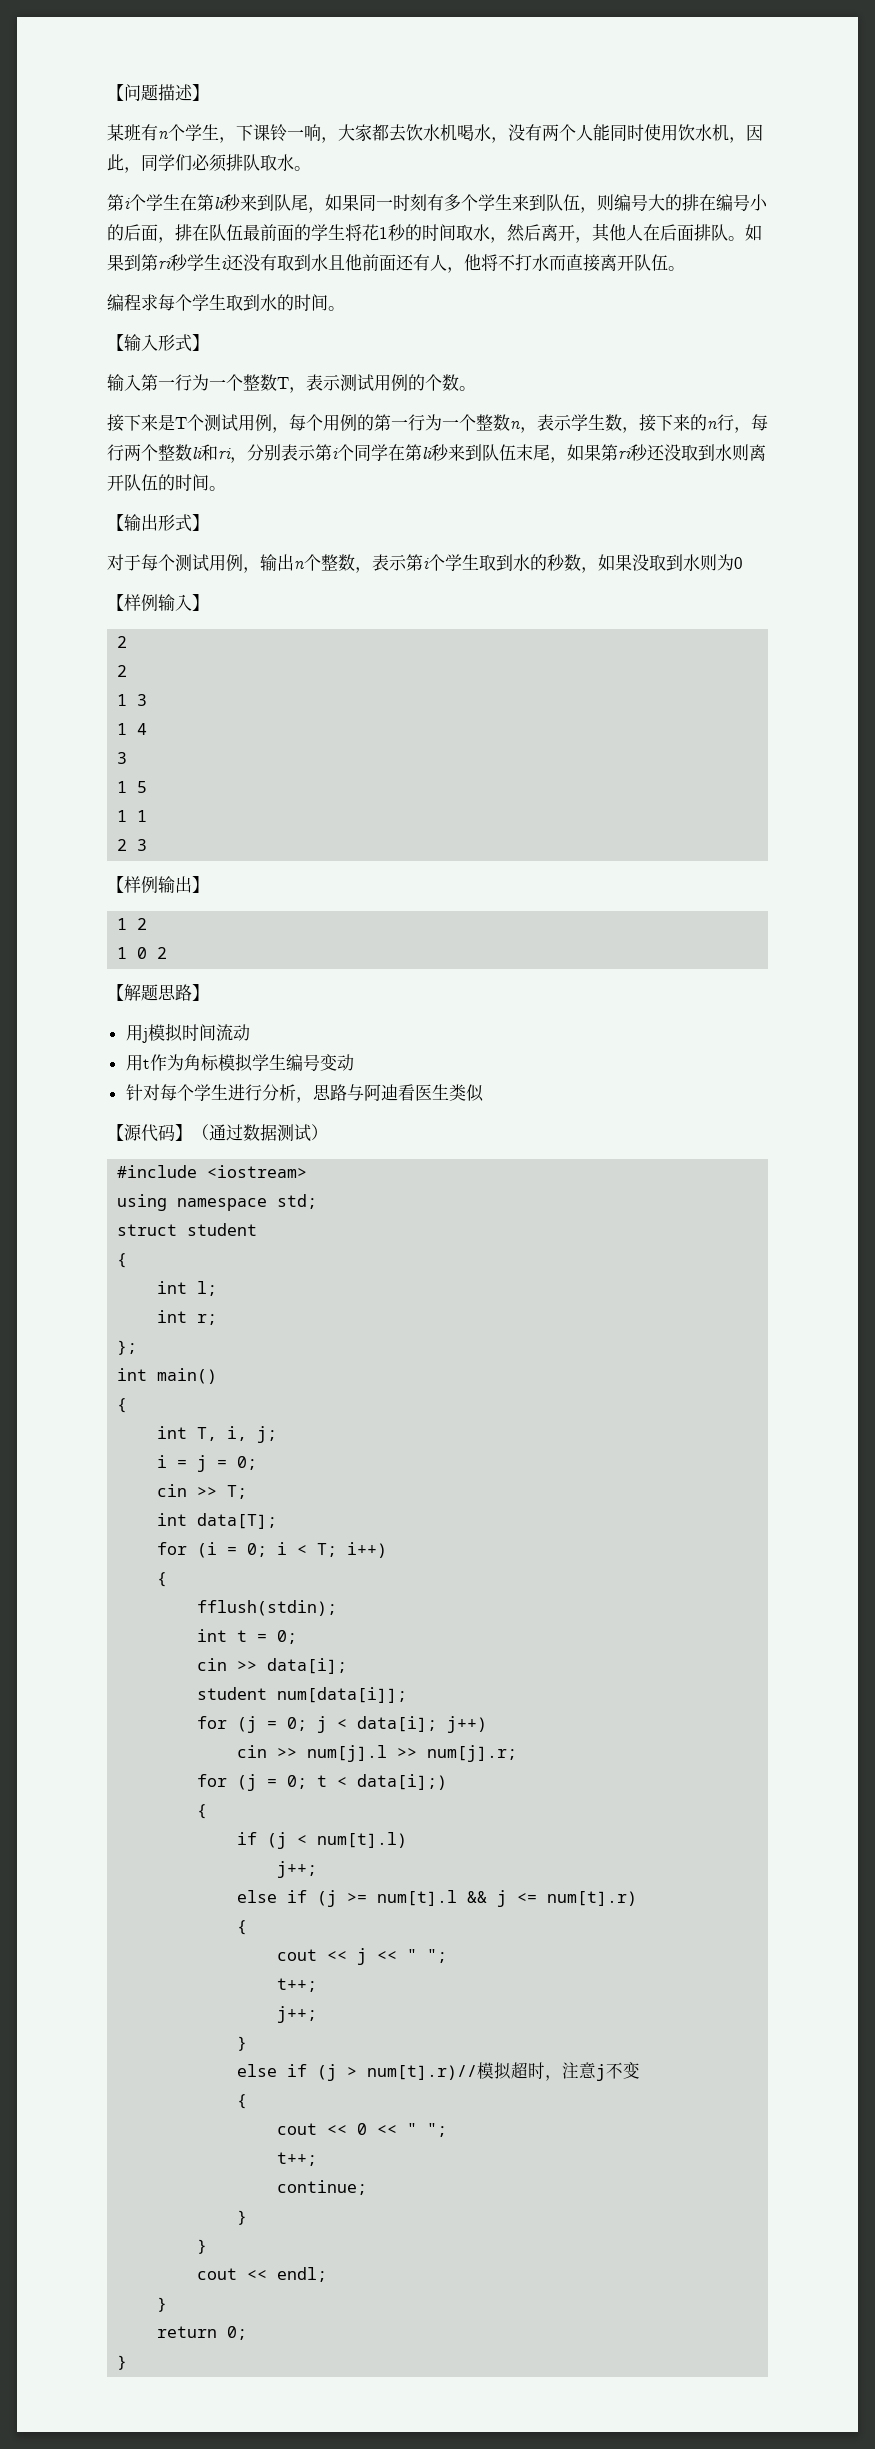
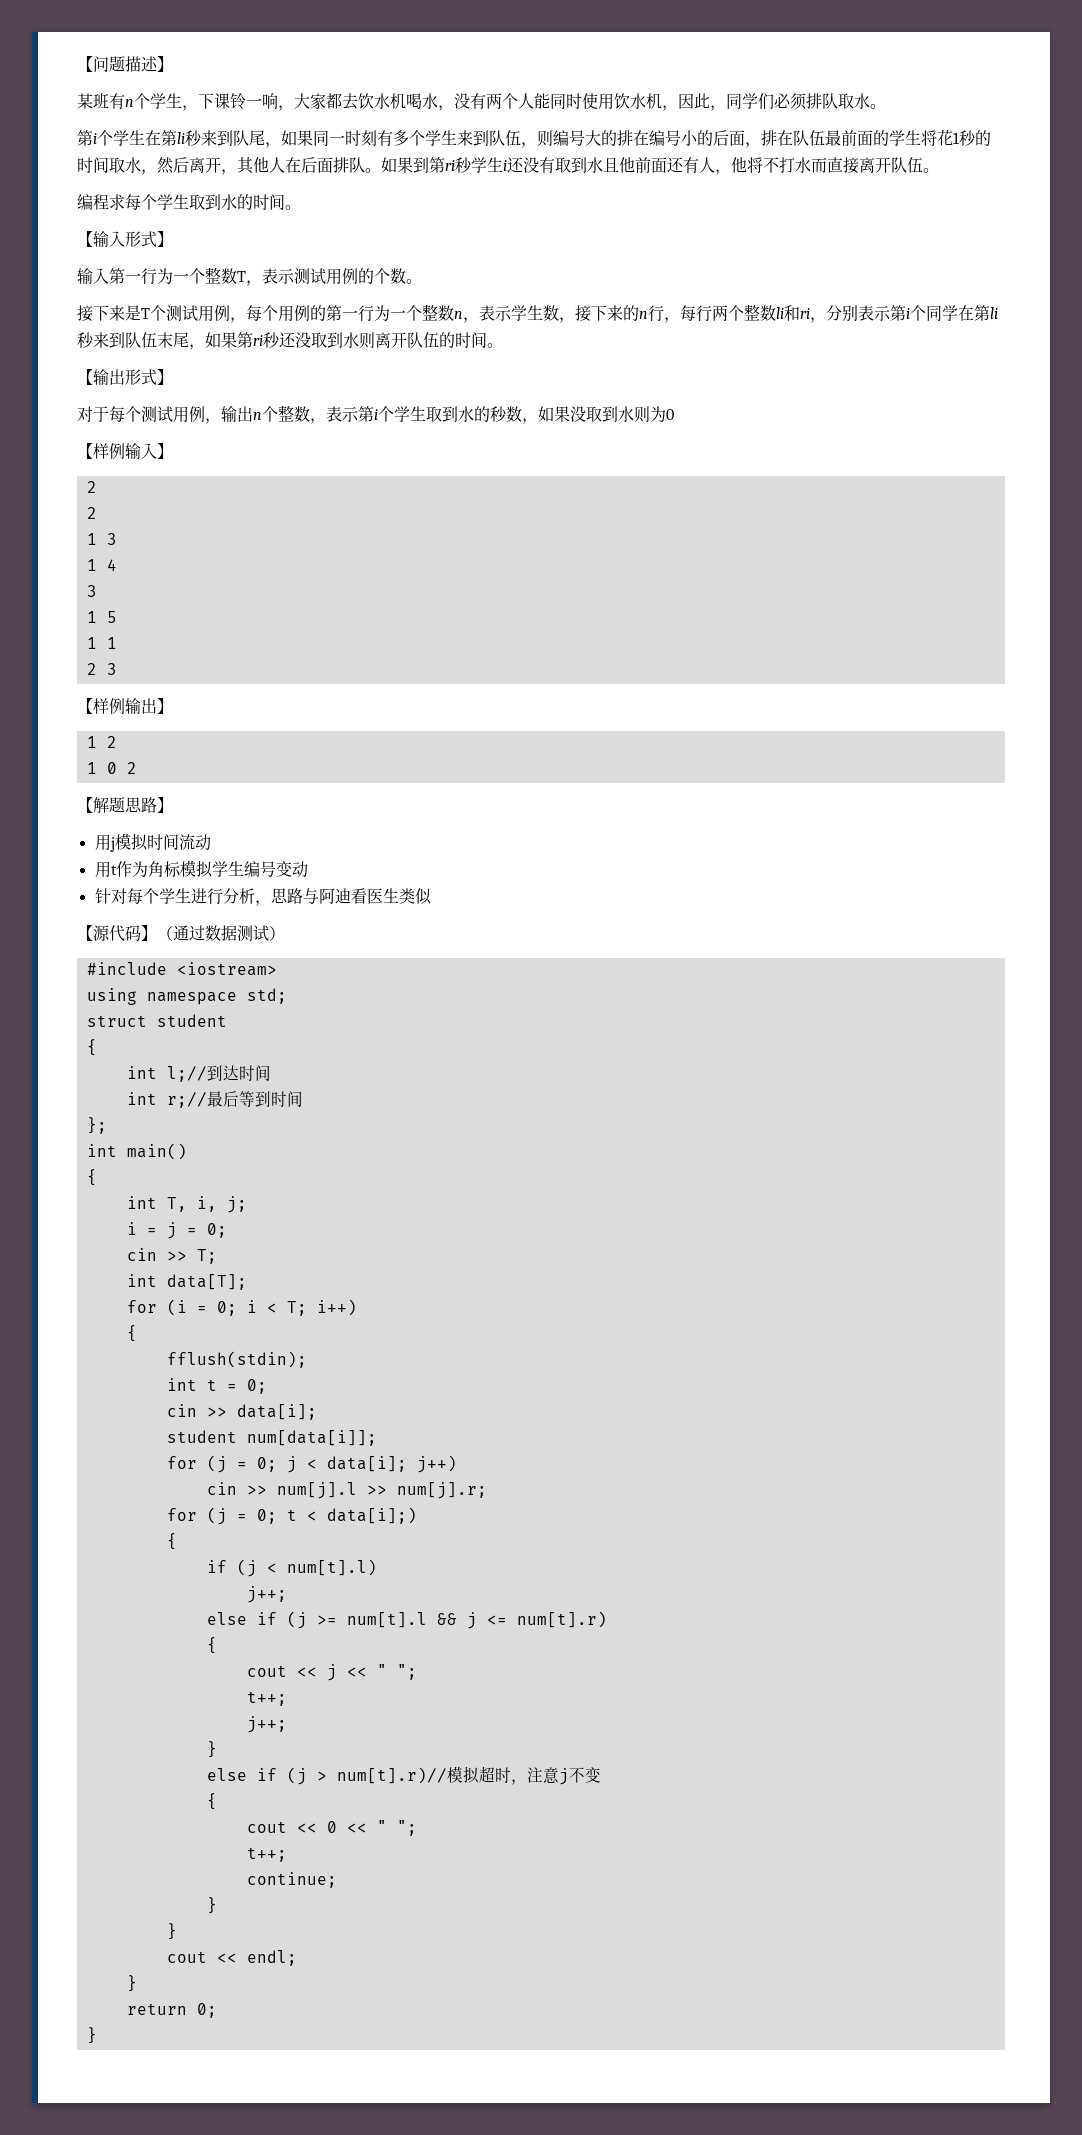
- int l;
- int r;
+ int l;//到达时间
+ int r;//最后等到时间

